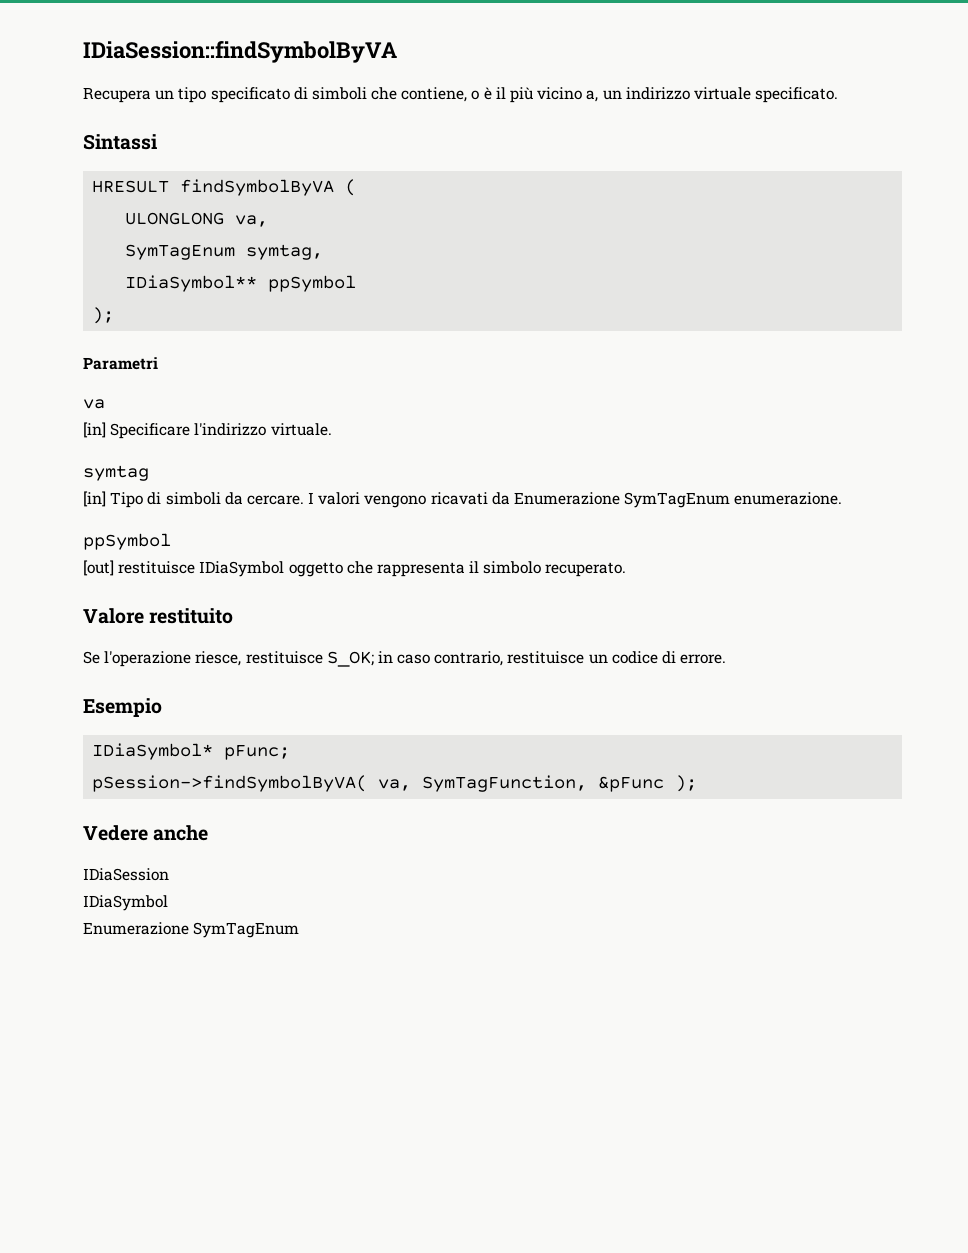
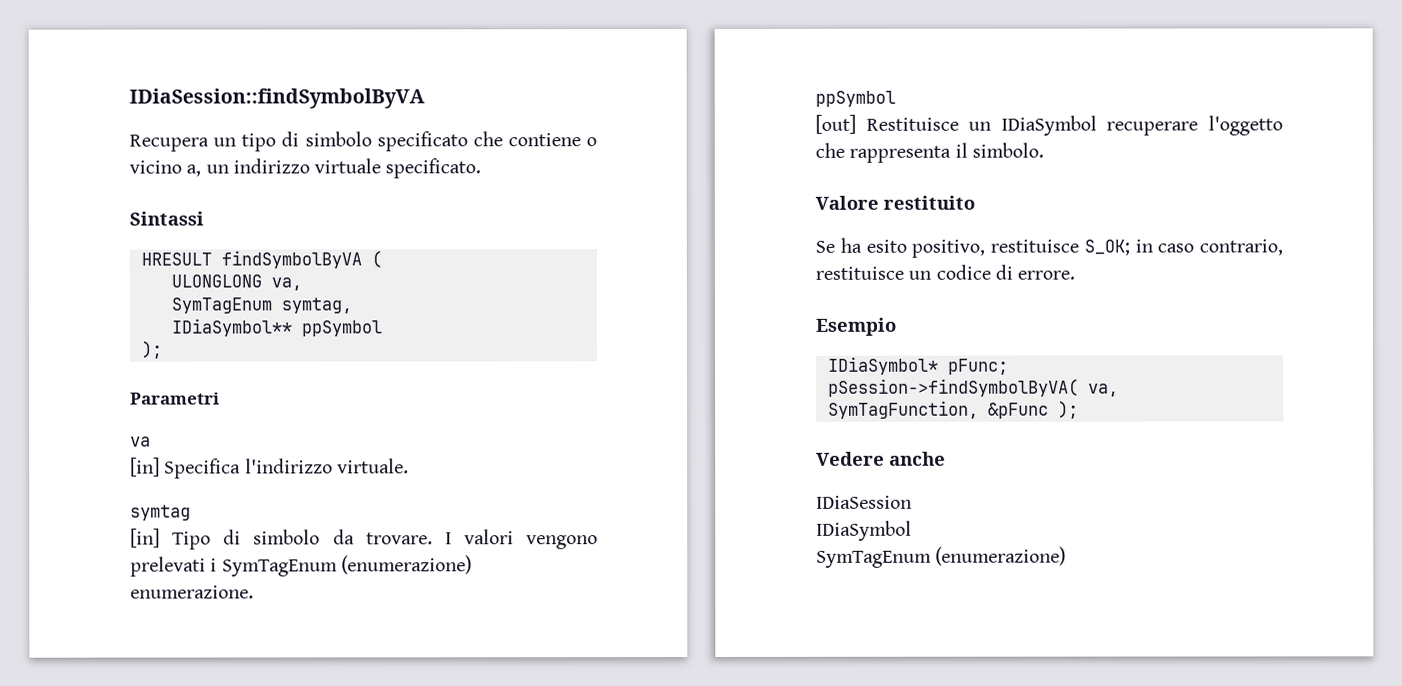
- Recupera un tipo specificato di simboli che contiene, o è il più vicino a, un indirizzo virtuale specificato.
+ Recupera un tipo di simbolo specificato che contiene o vicino a, un indirizzo virtuale specificato.
- [in] Specificare l'indirizzo virtuale.
+ [in] Specifica l'indirizzo virtuale.
- [in] Tipo di simboli da cercare. I valori vengono ricavati da Enumerazione SymTagEnum enumerazione.
+ [in] Tipo di simbolo da trovare. I valori vengono prelevati i SymTagEnum (enumerazione) enumerazione.
  ppSymbol
- [out] restituisce IDiaSymbol oggetto che rappresenta il simbolo recuperato.
+ [out] Restituisce un IDiaSymbol recuperare l'oggetto che rappresenta il simbolo.
- Se l'operazione riesce, restituisce S_OK; in caso contrario, restituisce un codice di errore.
+ Se ha esito positivo, restituisce S_OK; in caso contrario, restituisce un codice di errore.
  IDiaSession
  IDiaSymbol
- Enumerazione SymTagEnum
+ SymTagEnum (enumerazione)

